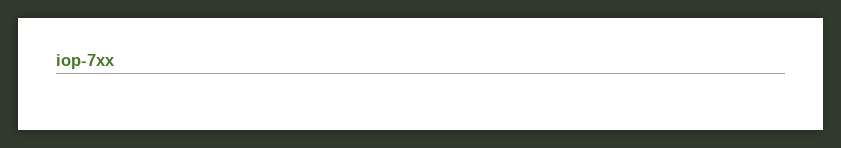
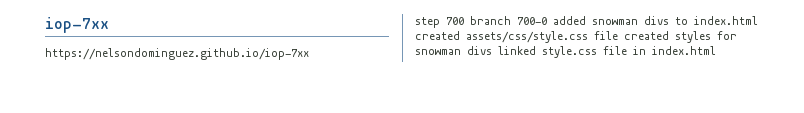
+ https://nelsondominguez.github.io/iop-7xx
+ step 700 branch 700-0 added snowman divs to index.html created assets/css/style.css file created styles for snowman divs linked style.css file in index.html

